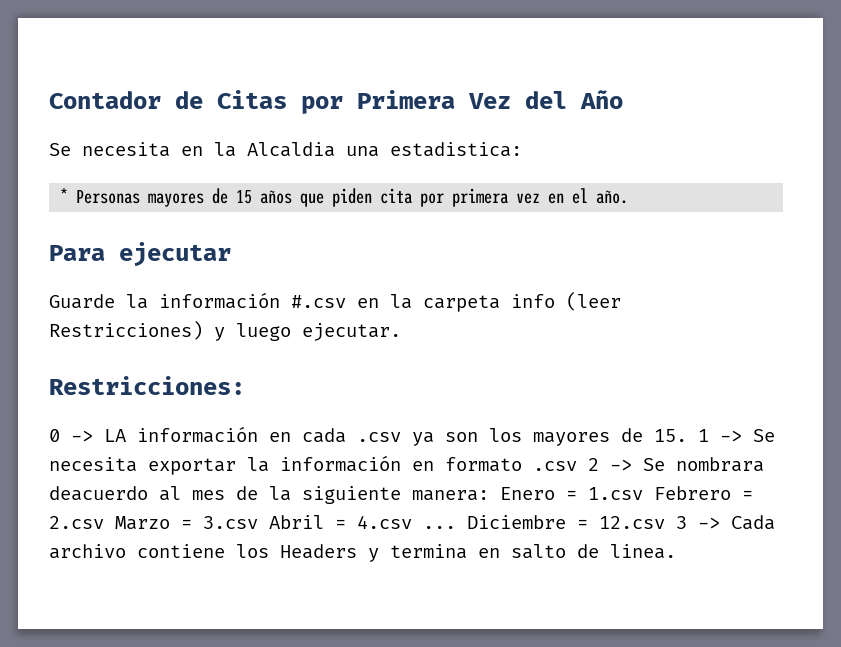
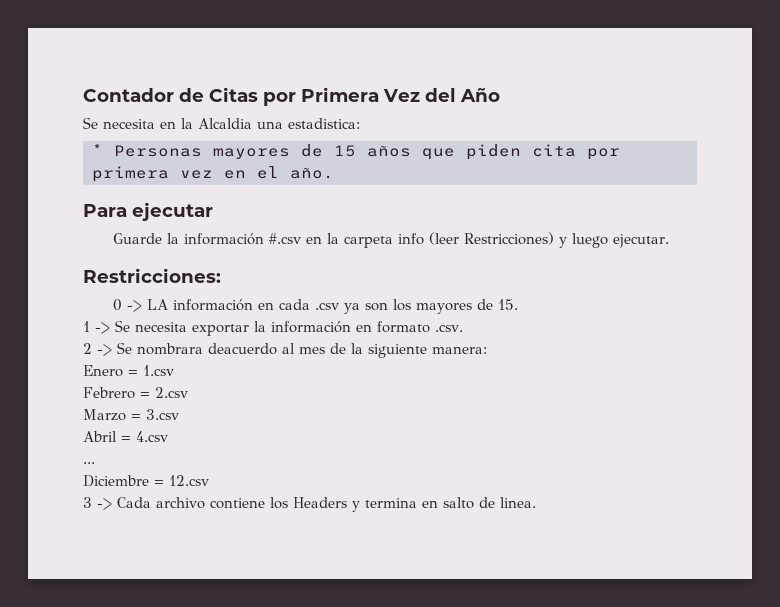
- 0 -> LA información en cada .csv ya son los mayores de 15. 1 -> Se necesita exportar la información en formato .csv 2 -> Se nombrara deacuerdo al mes de la siguiente manera: Enero = 1.csv Febrero = 2.csv Marzo = 3.csv Abril = 4.csv ... Diciembre = 12.csv 3 -> Cada archivo contiene los Headers y termina en salto de linea.
+ 0 -> LA información en cada .csv ya son los mayores de 15.
+ 1 -> Se necesita exportar la información en formato .csv.
+ 2 -> Se nombrara deacuerdo al mes de la siguiente manera:
+ Enero = 1.csv
+ Febrero = 2.csv
+ Marzo = 3.csv
+ Abril = 4.csv
+ ...
+ Diciembre = 12.csv
+ 3 -> Cada archivo contiene los Headers y termina en salto de linea.

